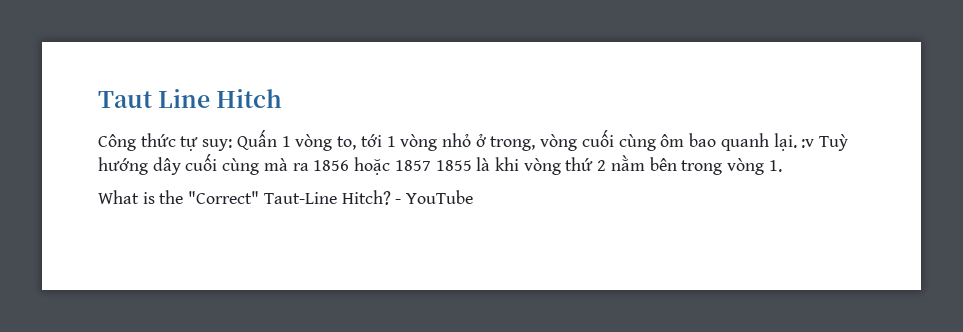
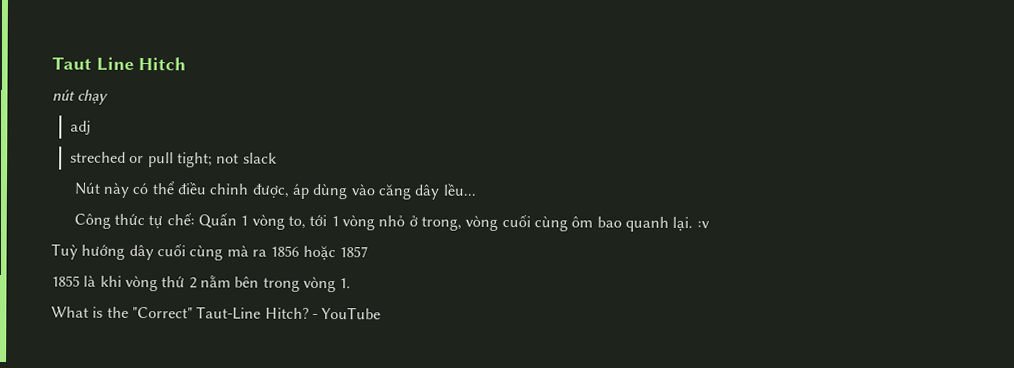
+ nút chạy
+ adj
+ streched or pull tight; not slack
+ Nút này có thể điều chỉnh được, áp dùng vào căng dây lều...
- Công thức tự suy: Quấn 1 vòng to, tới 1 vòng nhỏ ở trong, vòng cuối cùng ôm bao quanh lại. :v Tuỳ hướng dây cuối cùng mà ra 1856 hoặc 1857 1855 là khi vòng thứ 2 nằm bên trong vòng 1.
+ Công thức tự chế: Quấn 1 vòng to, tới 1 vòng nhỏ ở trong, vòng cuối cùng ôm bao quanh lại. :v
+ Tuỳ hướng dây cuối cùng mà ra 1856 hoặc 1857
+ 1855 là khi vòng thứ 2 nằm bên trong vòng 1.

